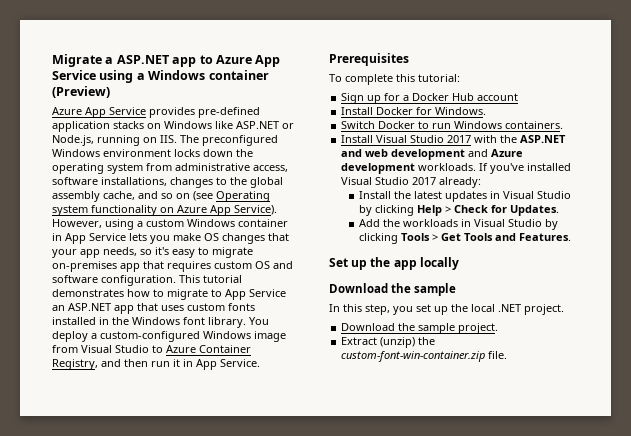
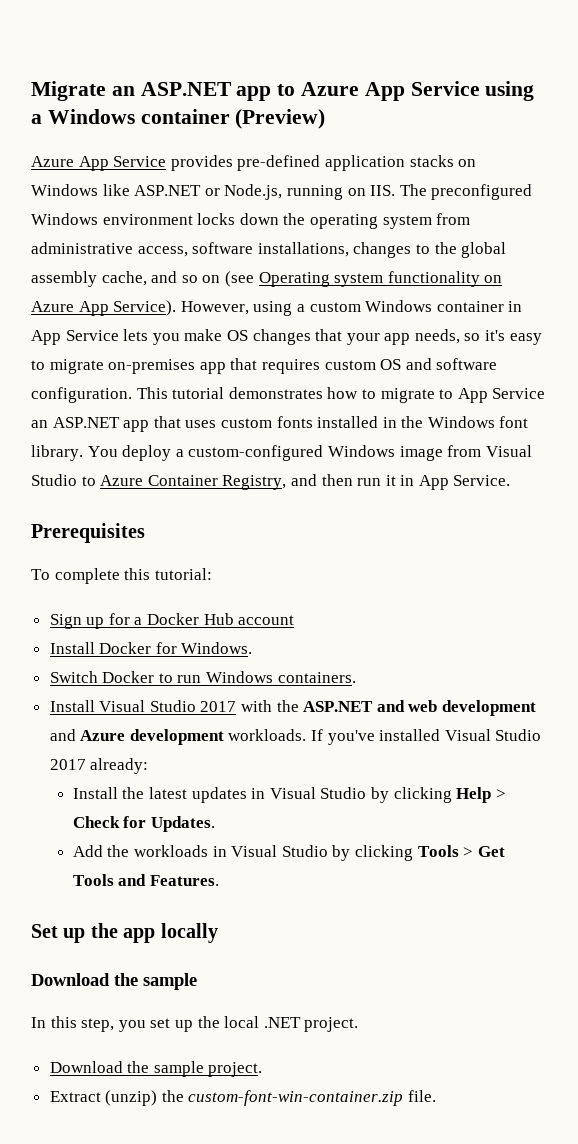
- Migrate a ASP.NET app to Azure App Service using a Windows container (Preview)
+ Migrate an ASP.NET app to Azure App Service using a Windows container (Preview)

